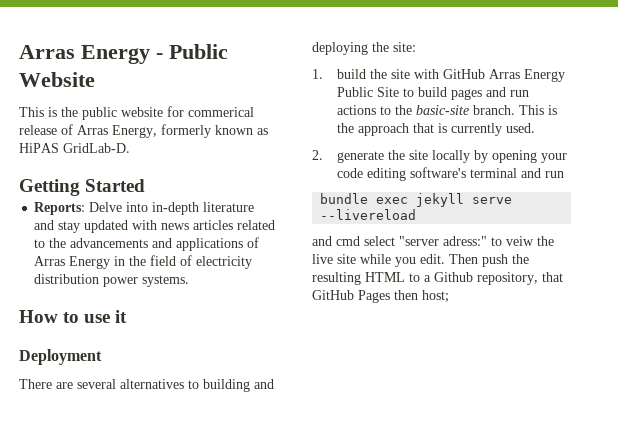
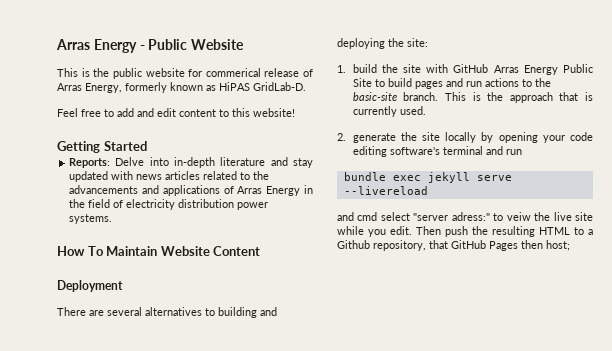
+ Feel free to add and edit content to this website!
- How to use it
+ How To Maintain Website Content

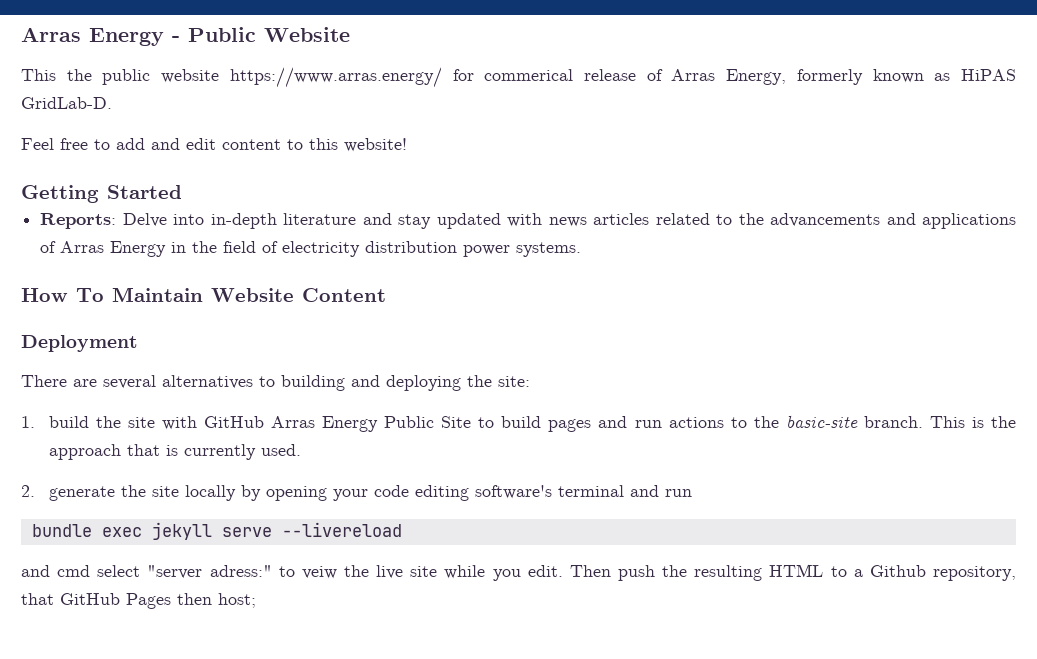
- This is the public website for commerical release of Arras Energy, formerly known as HiPAS GridLab-D.
+ This the public website https://www.arras.energy/ for commerical release of Arras Energy, formerly known as HiPAS GridLab-D.

